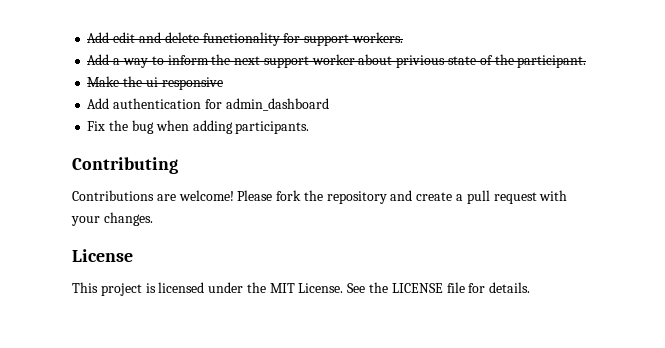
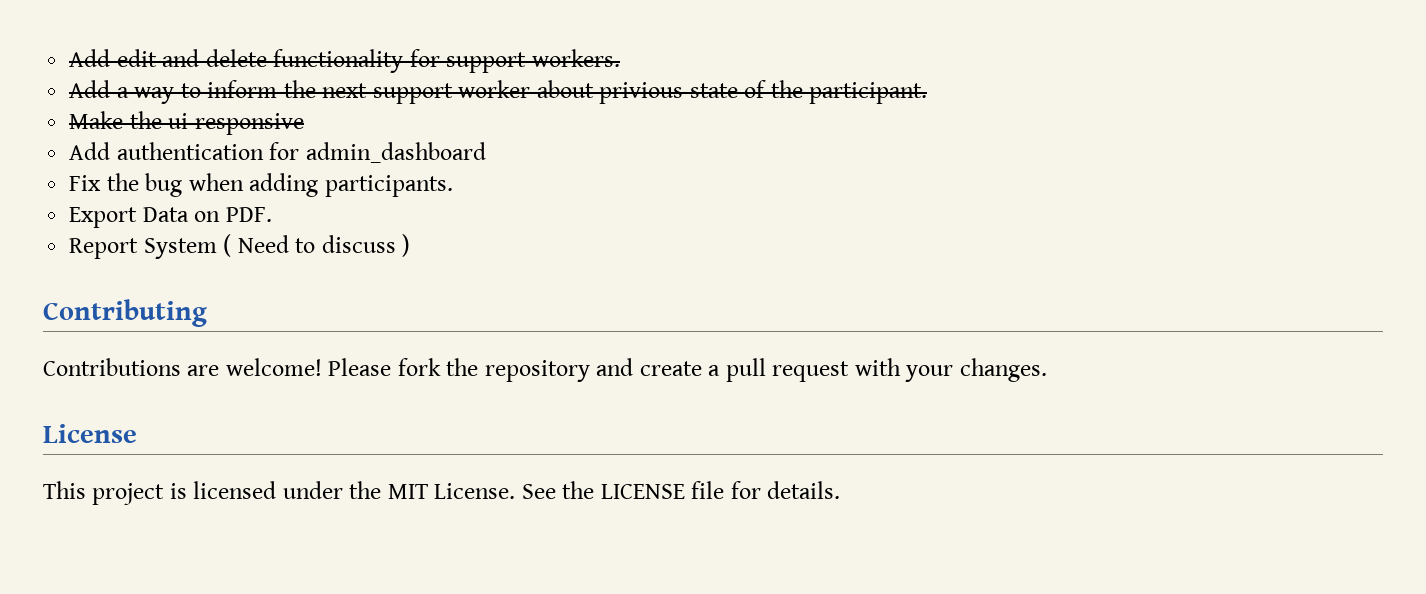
+ Export Data on PDF.
+ Report System ( Need to discuss )

